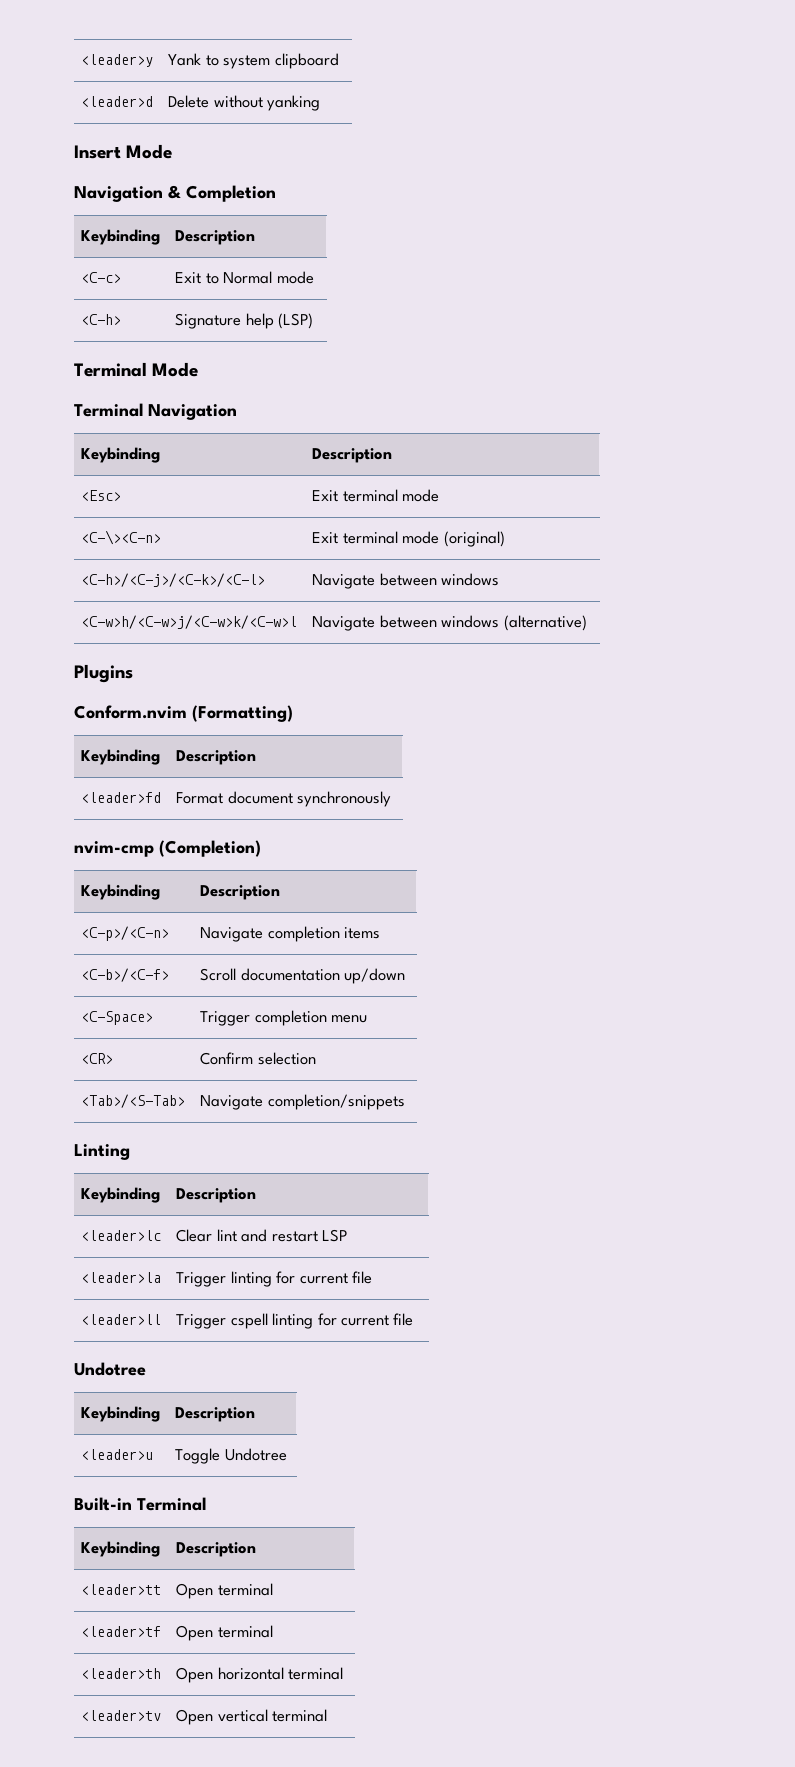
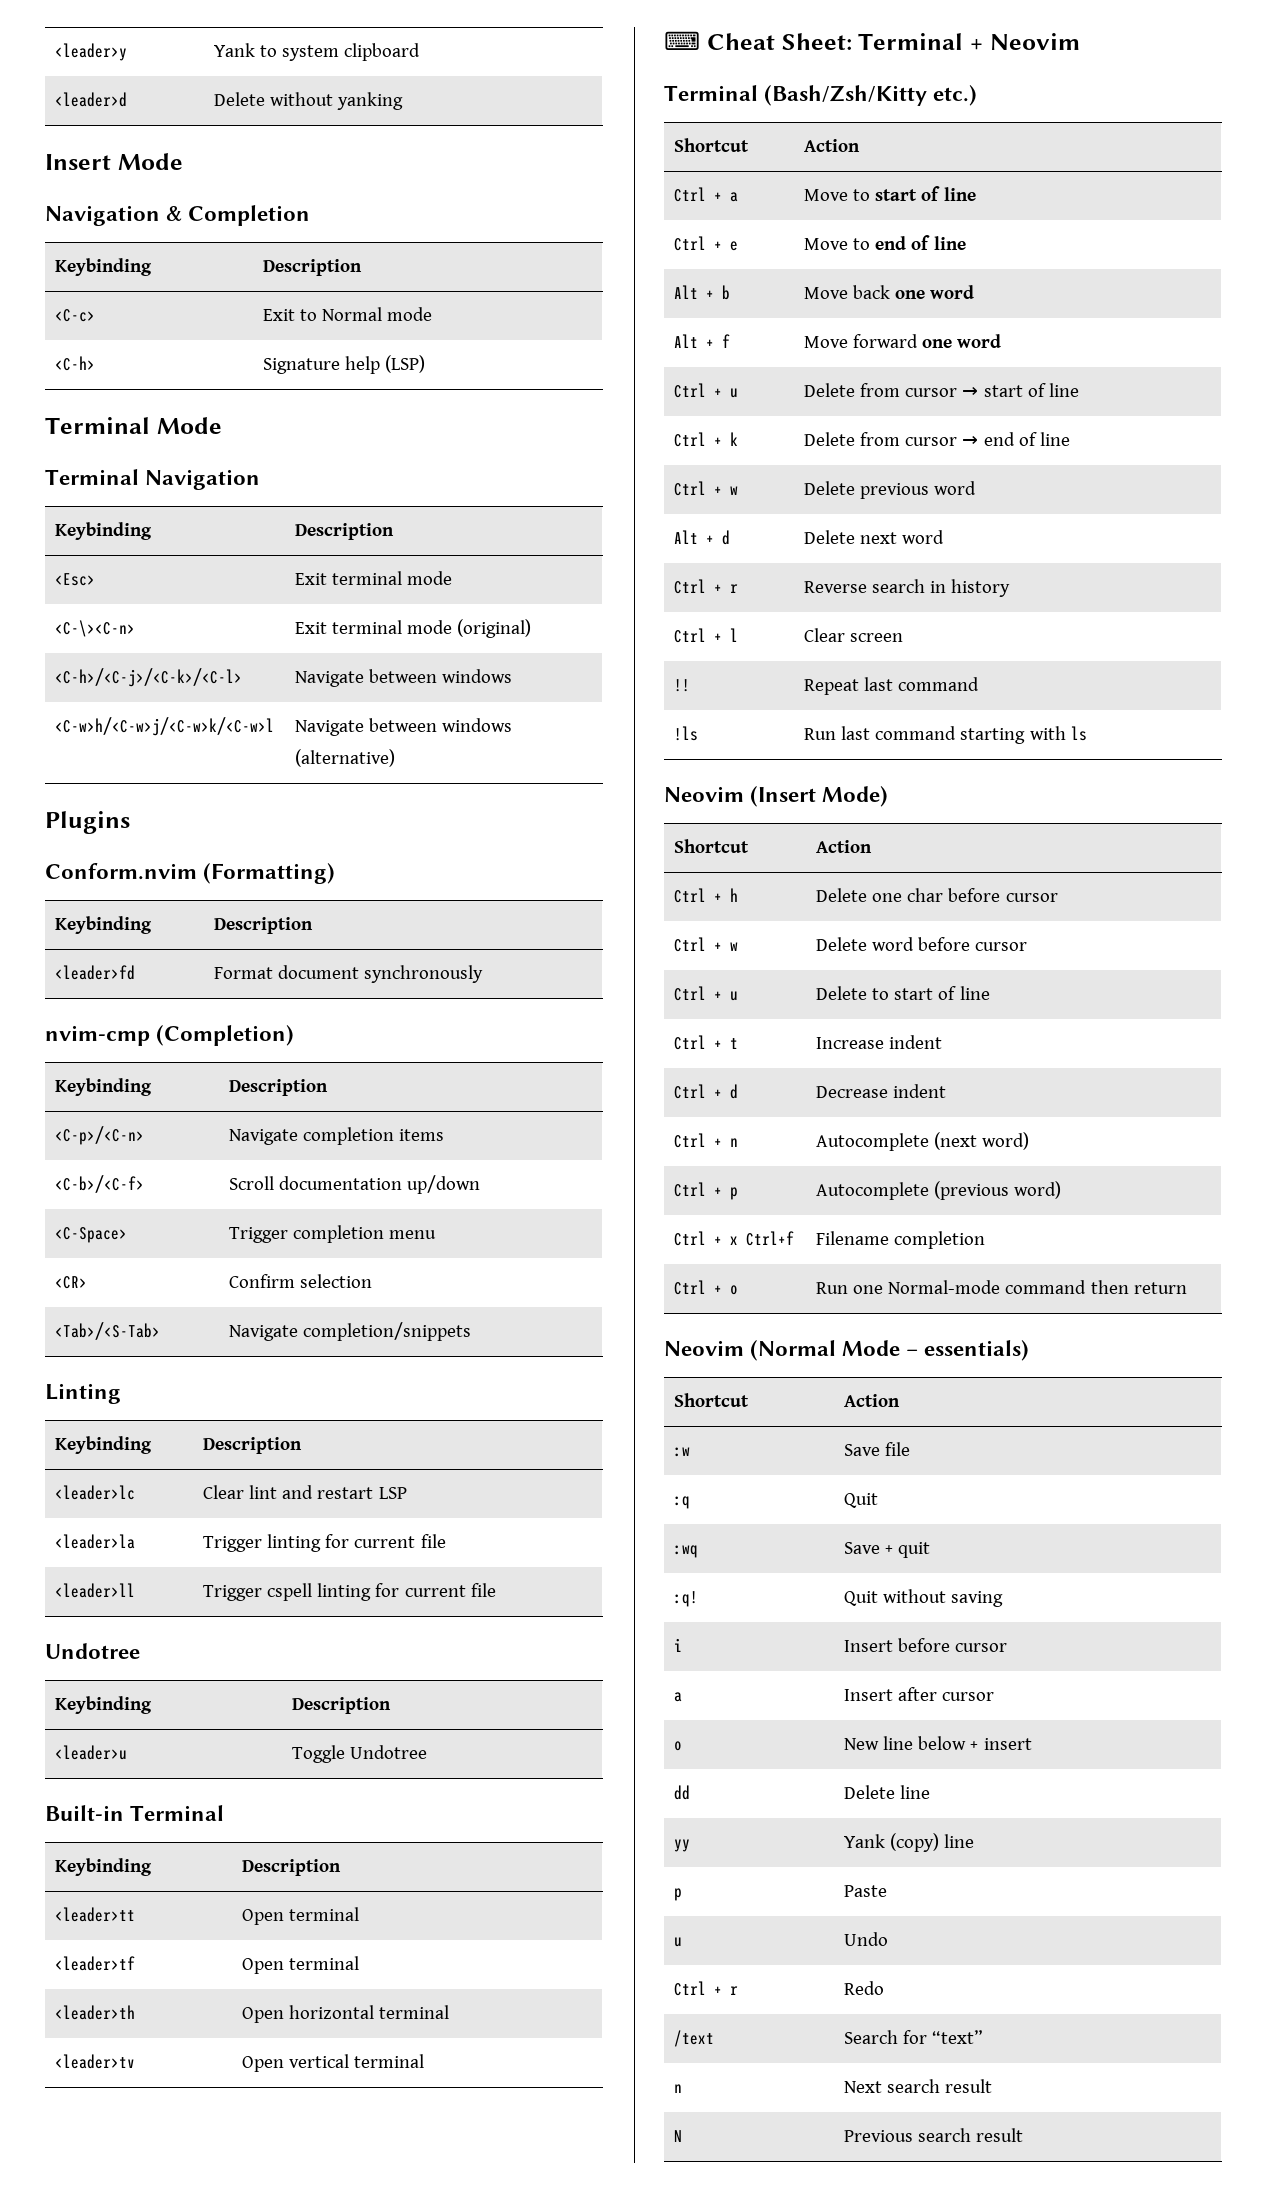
+ ⌨ Cheat Sheet: Terminal + Neovim
+ Terminal (Bash/Zsh/Kitty etc.)
+ Shortcut | Action
+ Ctrl + a | Move to start of line
+ Ctrl + e | Move to end of line
+ Alt + b | Move back one word
+ Alt + f | Move forward one word
+ Ctrl + u | Delete from cursor → start of line
+ Ctrl + k | Delete from cursor → end of line
+ Ctrl + w | Delete previous word
+ Alt + d | Delete next word
+ Ctrl + r | Reverse search in history
+ Ctrl + l | Clear screen
+ !! | Repeat last command
+ !ls | Run last command starting with ls
+ Neovim (Insert Mode)
+ Shortcut | Action
+ Ctrl + h | Delete one char before cursor
+ Ctrl + w | Delete word before cursor
+ Ctrl + u | Delete to start of line
+ Ctrl + t | Increase indent
+ Ctrl + d | Decrease indent
+ Ctrl + n | Autocomplete (next word)
+ Ctrl + p | Autocomplete (previous word)
+ Ctrl + x Ctrl+f | Filename completion
+ Ctrl + o | Run one Normal-mode command then return
+ Neovim (Normal Mode – essentials)
+ Shortcut | Action
+ :w | Save file
+ :q | Quit
+ :wq | Save + quit
+ :q! | Quit without saving
+ i | Insert before cursor
+ a | Insert after cursor
+ o | New line below + insert
+ dd | Delete line
+ yy | Yank (copy) line
+ p | Paste
+ u | Undo
+ Ctrl + r | Redo
+ /text | Search for “text”
+ n | Next search result
+ N | Previous search result

